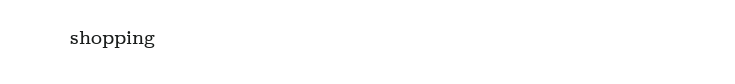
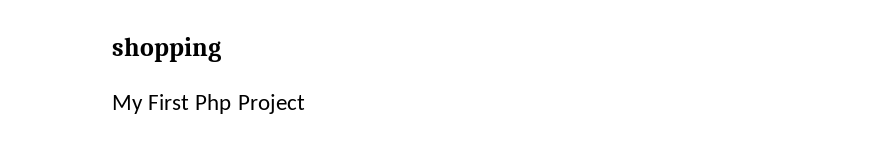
+ My First Php Project

